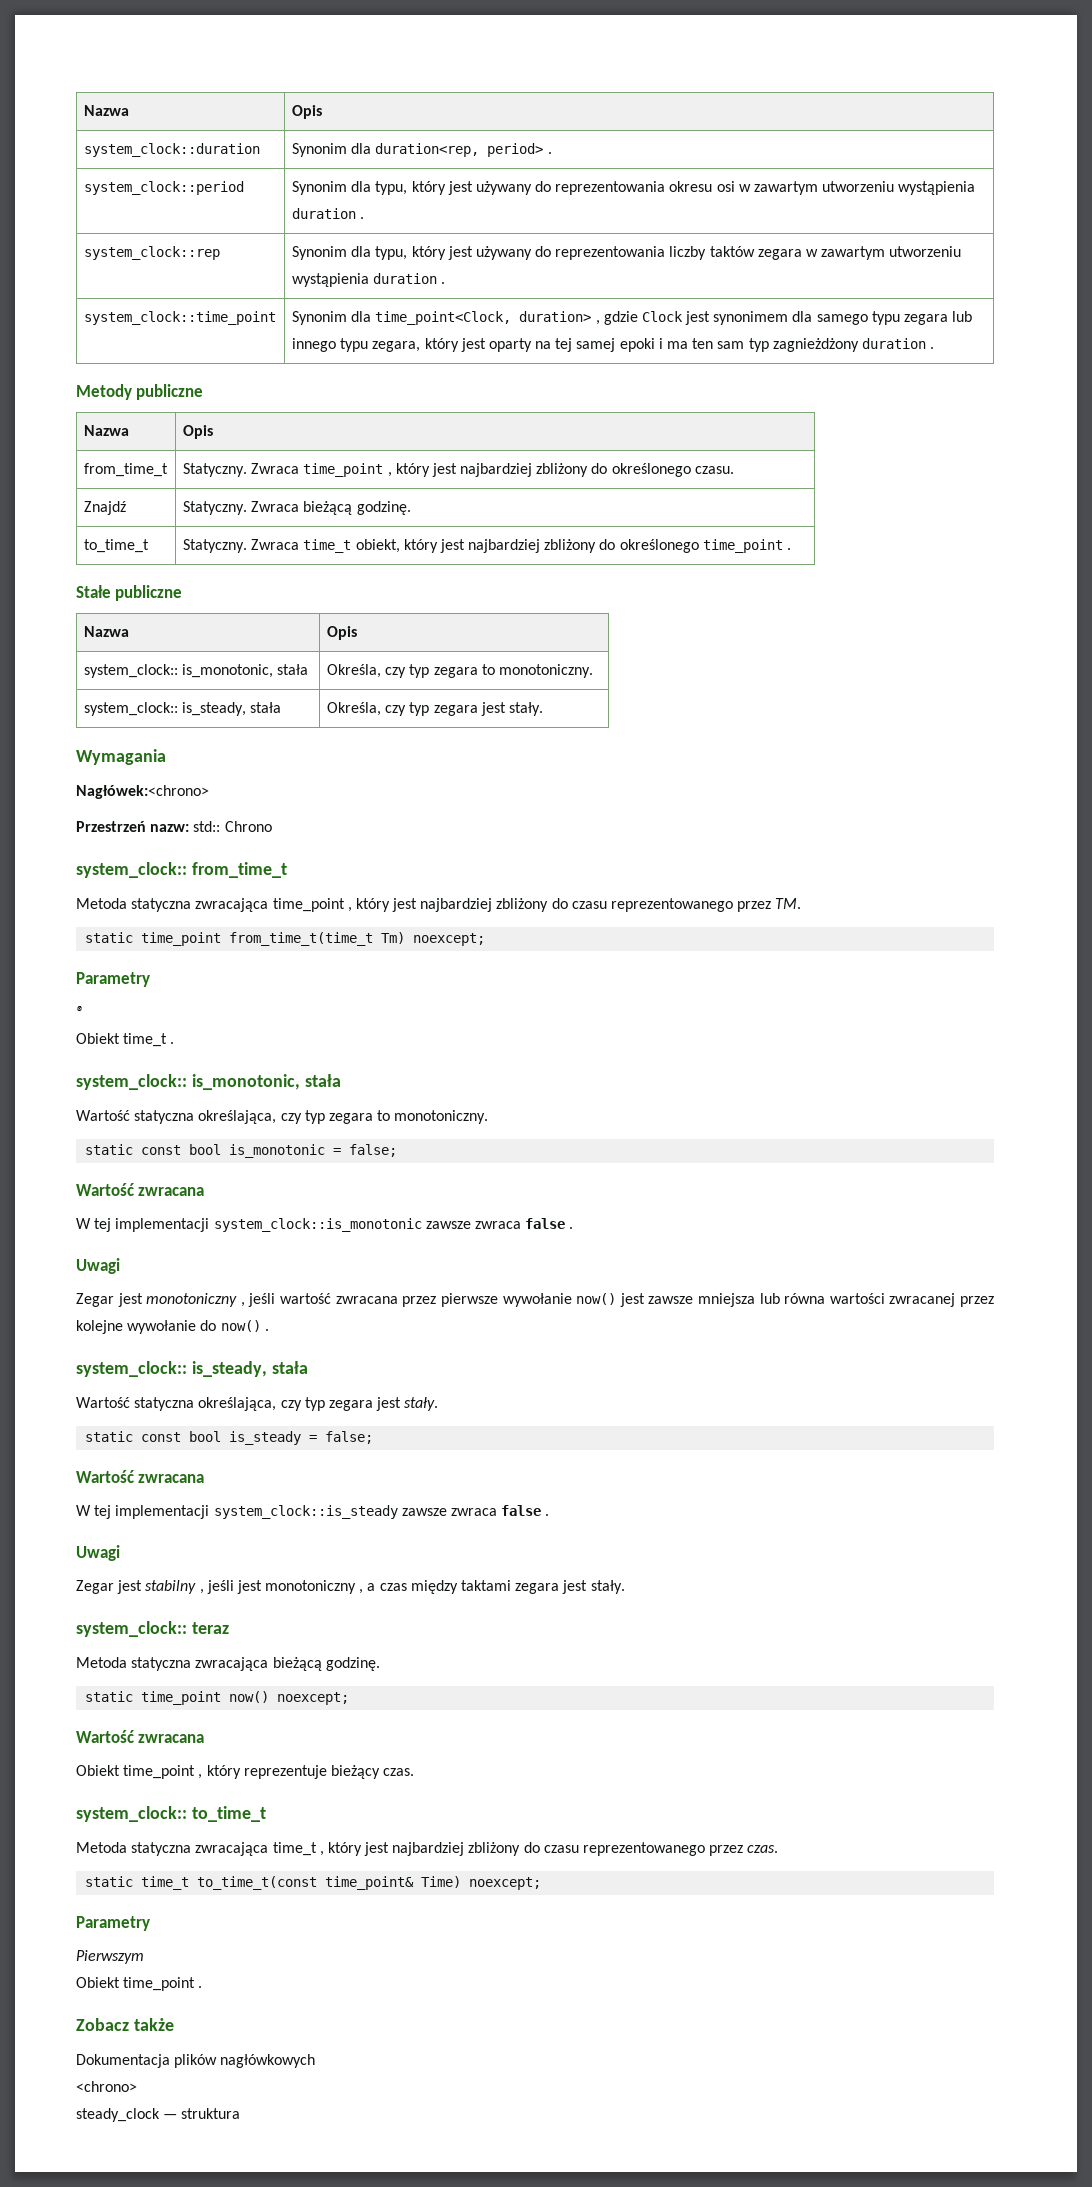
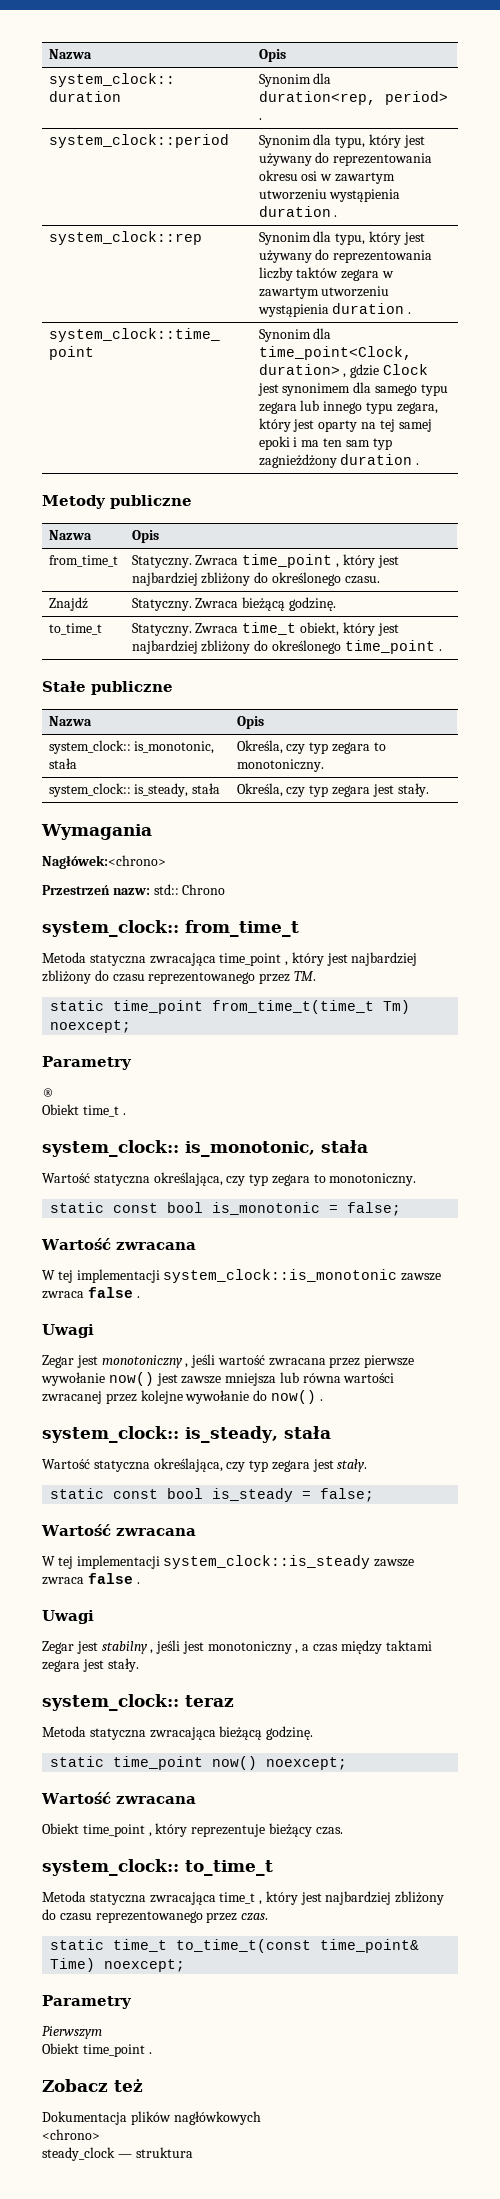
- Zobacz także
+ Zobacz też

